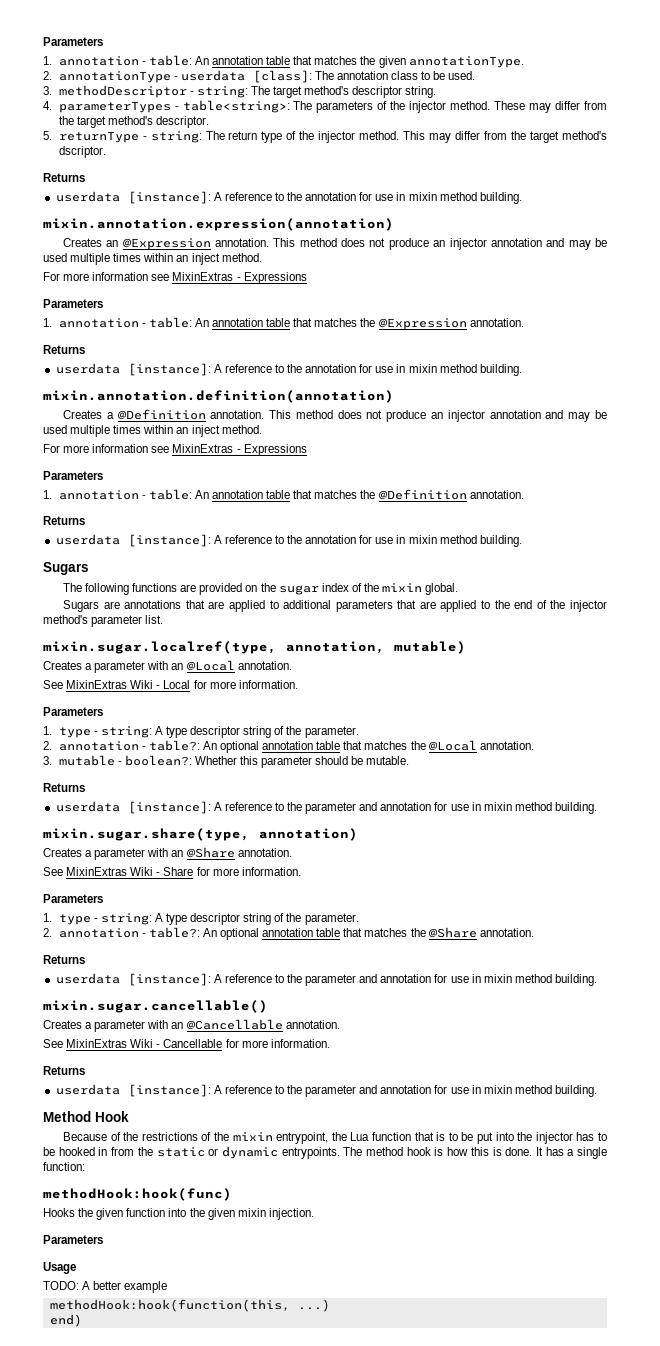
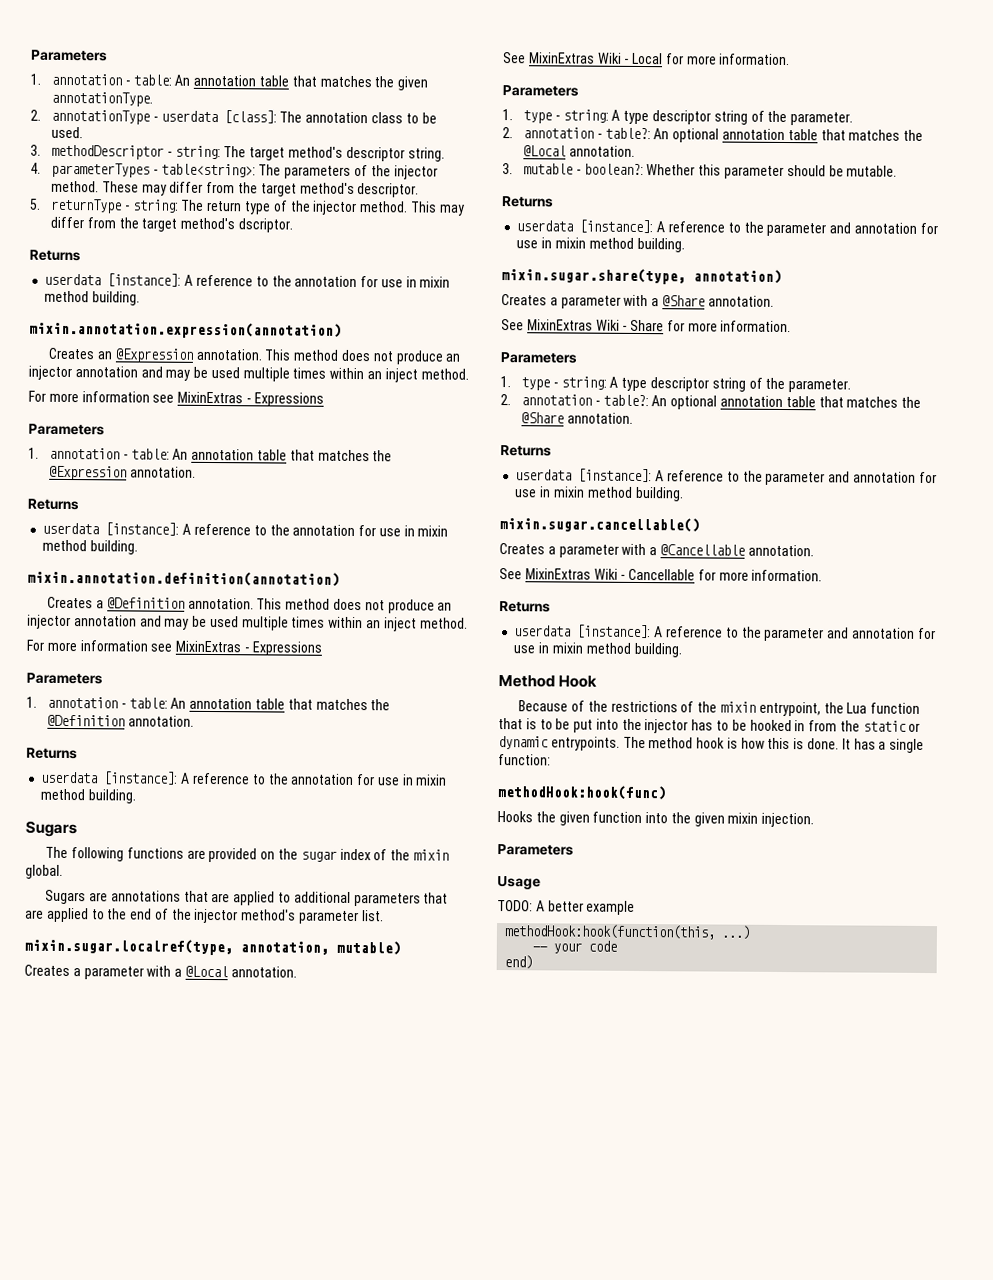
- Creates a parameter with an @Local annotation.
+ Creates a parameter with a @Local annotation.
- Creates a parameter with an @Share annotation.
+ Creates a parameter with a @Share annotation.
- Creates a parameter with an @Cancellable annotation.
+ Creates a parameter with a @Cancellable annotation.
+ -- your code

